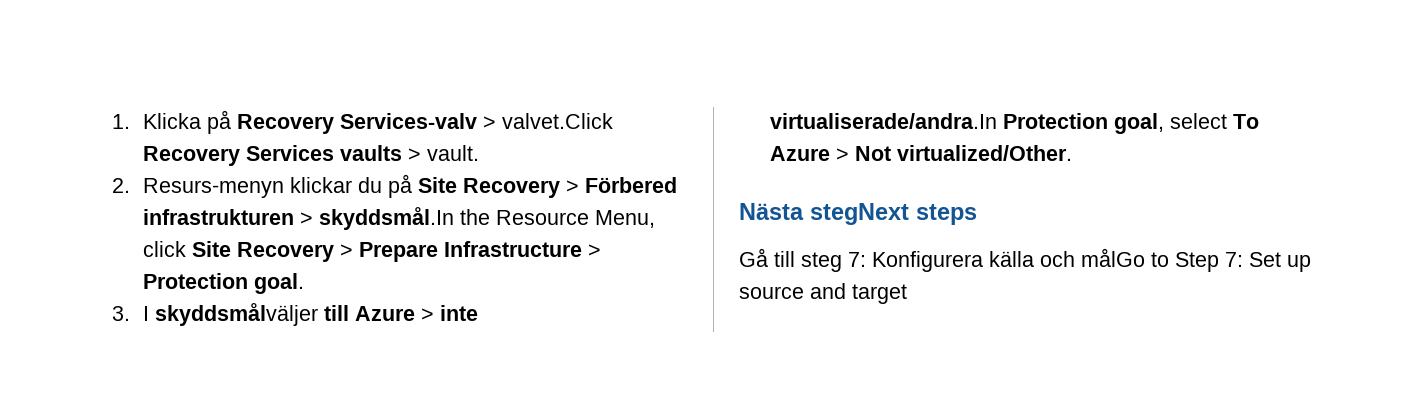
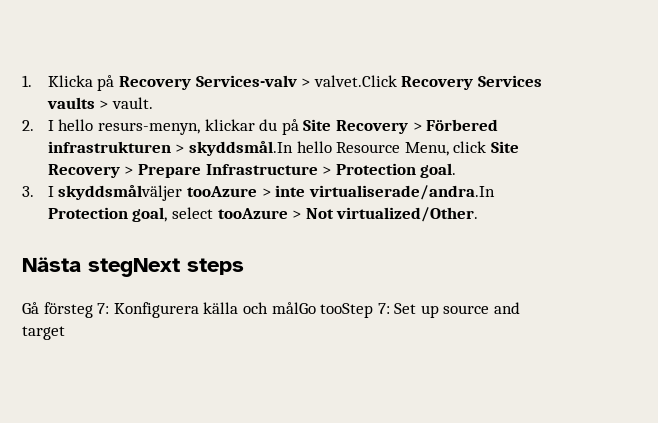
- 2. Resurs-menyn klickar du på Site Recovery > Förbered infrastrukturen > skyddsmål.In the Resource Menu, click Site Recovery > Prepare Infrastructure > Protection goal.
+ 2. I hello resurs-menyn, klickar du på Site Recovery > Förbered infrastrukturen > skyddsmål.In hello Resource Menu, click Site Recovery > Prepare Infrastructure > Protection goal.
- 3. I skyddsmålväljer till Azure > inte virtualiserade/andra.In Protection goal, select To Azure > Not virtualized/Other.
+ 3. I skyddsmålväljer tooAzure > inte virtualiserade/andra.In Protection goal, select tooAzure > Not virtualized/Other.
- Gå till steg 7: Konfigurera källa och målGo to Step 7: Set up source and target
+ Gå försteg 7: Konfigurera källa och målGo tooStep 7: Set up source and target

